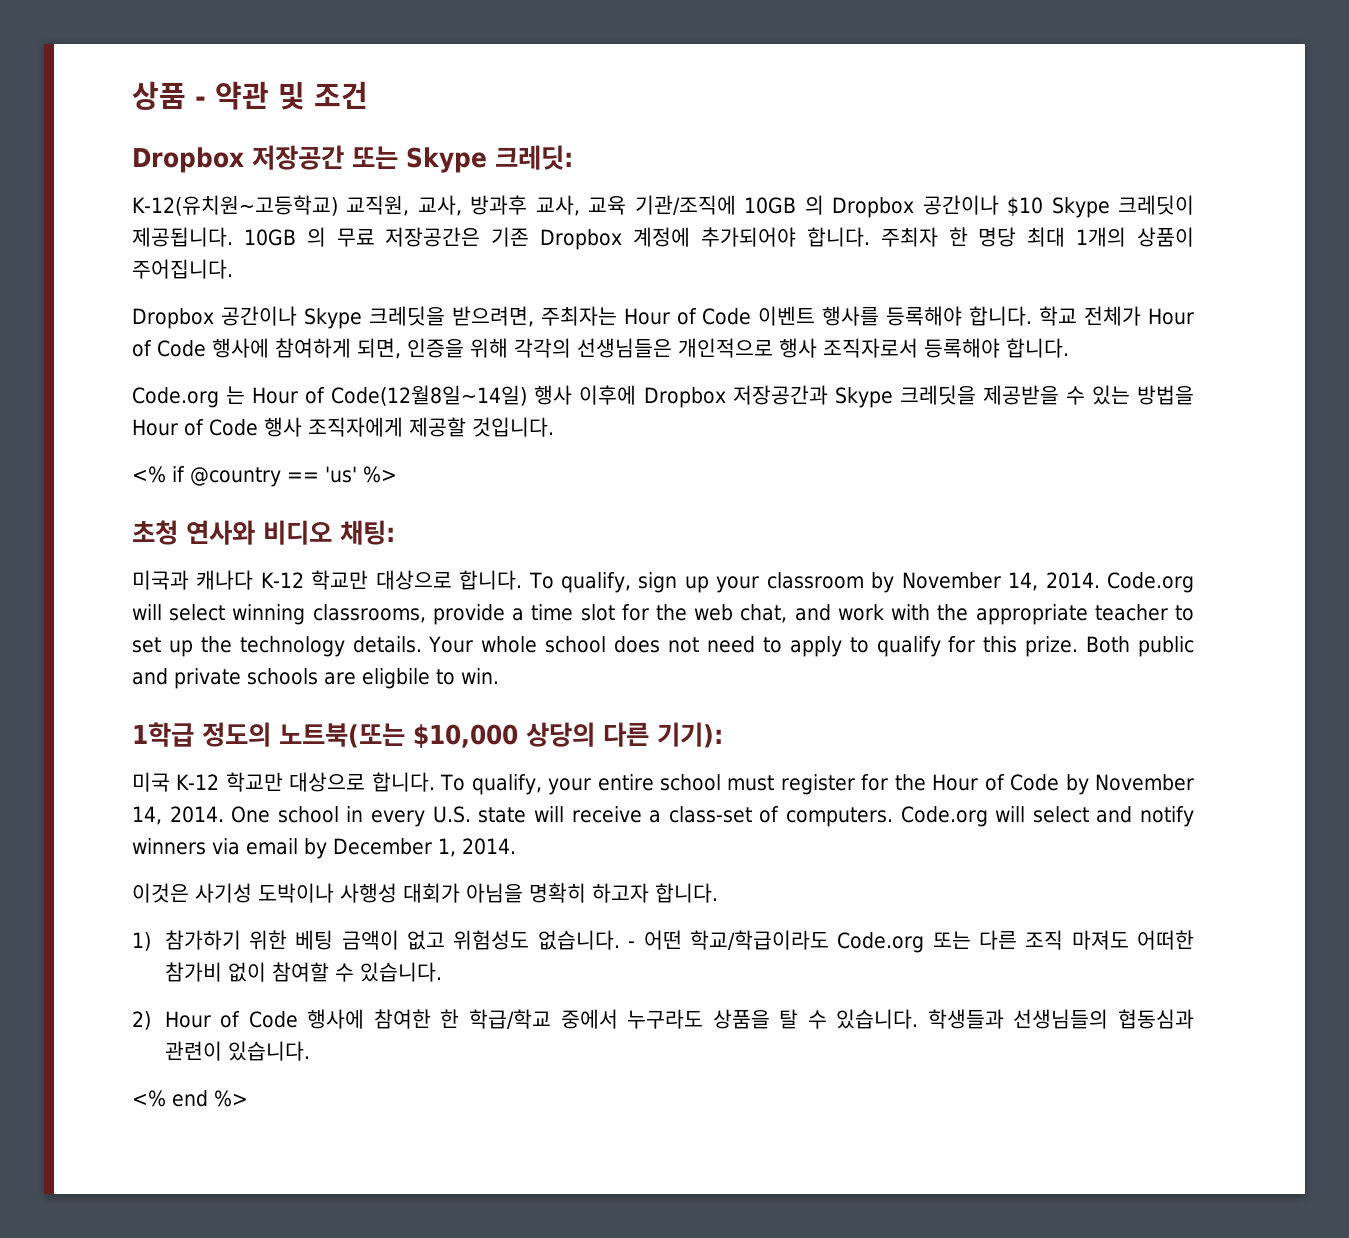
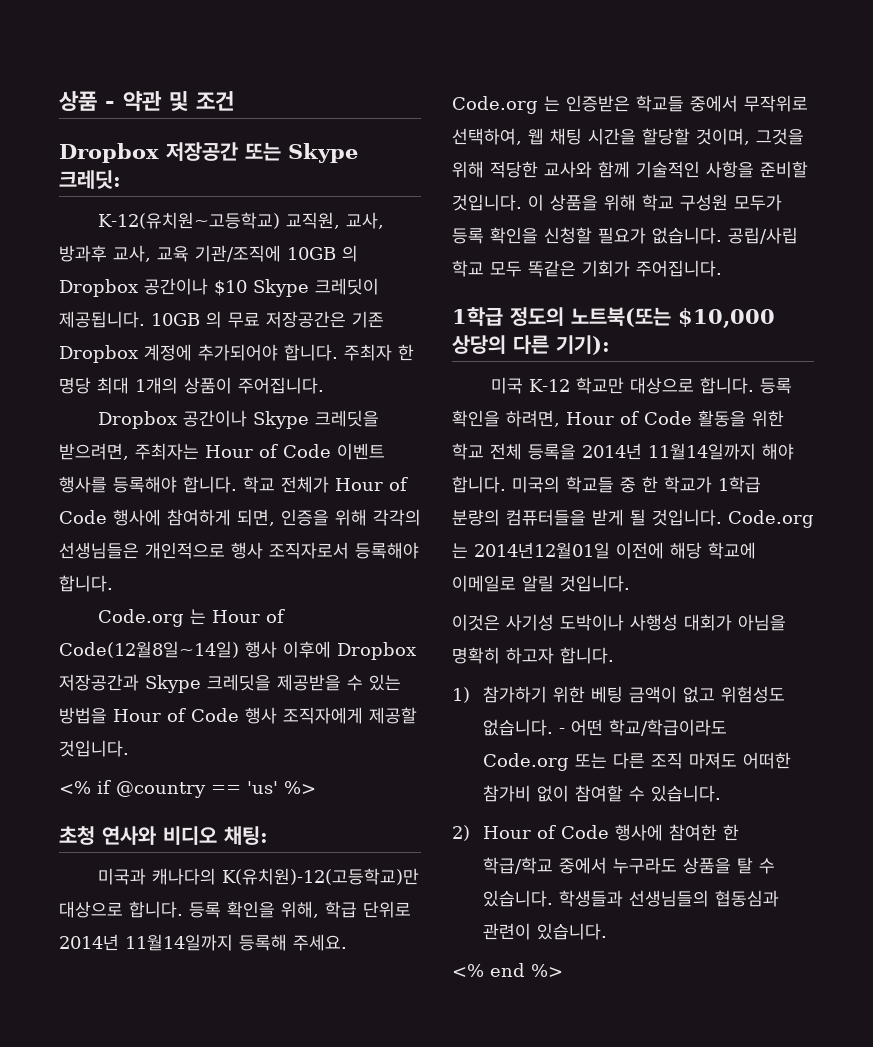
- 미국과 캐나다 K-12 학교만 대상으로 합니다. To qualify, sign up your classroom by November 14, 2014. Code.org will select winning classrooms, provide a time slot for the web chat, and work with the appropriate teacher to set up the technology details. Your whole school does not need to apply to qualify for this prize. Both public and private schools are eligbile to win.
+ 미국과 캐나다의 K(유치원)-12(고등학교)만 대상으로 합니다. 등록 확인을 위해, 학급 단위로 2014년 11월14일까지 등록해 주세요. Code.org 는 인증받은 학교들 중에서 무작위로 선택하여, 웹 채팅 시간을 할당할 것이며, 그것을 위해 적당한 교사와 함께 기술적인 사항을 준비할 것입니다. 이 상품을 위해 학교 구성원 모두가 등록 확인을 신청할 필요가 없습니다. 공립/사립 학교 모두 똑같은 기회가 주어집니다.
- To qualify, your entire school must register for the Hour of Code by November 14, 2014. One school in every U.S. state will receive a class-set of computers. Code.org will select and notify winners via email by December 1, 2014.
+ 등록 확인을 하려면, Hour of Code 활동을 위한 학교 전체 등록을 2014년 11월14일까지 해야 합니다. 미국의 학교들 중 한 학교가 1학급 분량의 컴퓨터들을 받게 될 것입니다. Code.org 는 2014년12월01일 이전에 해당 학교에 이메일로 알릴 것입니다.

